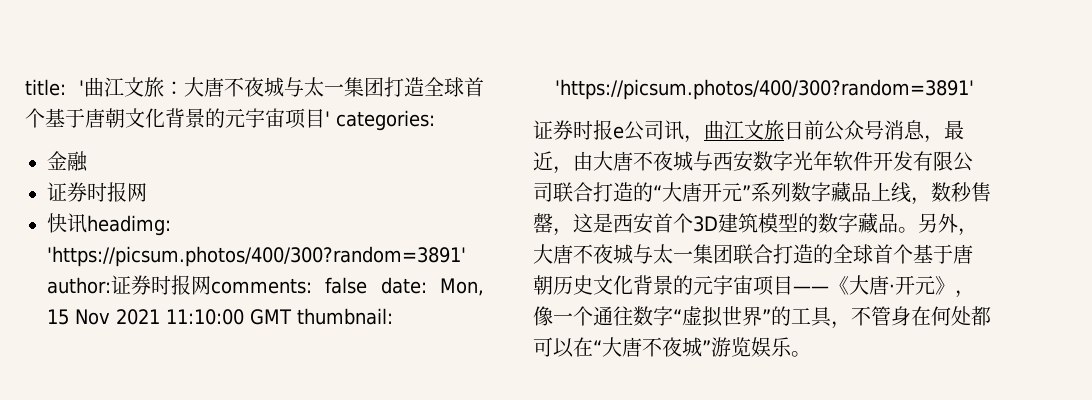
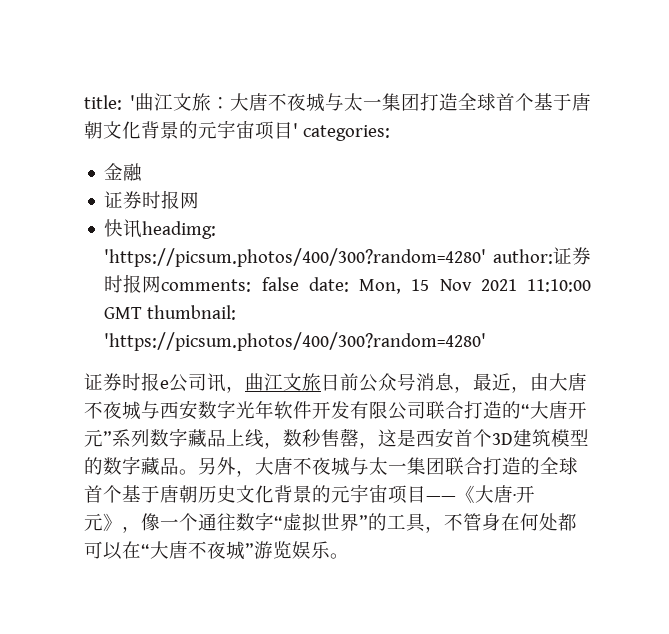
- 快讯headimg: 'https://picsum.photos/400/300?random=3891' author:证券时报网comments: false date: Mon, 15 Nov 2021 11:10:00 GMT thumbnail: 'https://picsum.photos/400/300?random=3891'
+ 快讯headimg: 'https://picsum.photos/400/300?random=4280' author:证券时报网comments: false date: Mon, 15 Nov 2021 11:10:00 GMT thumbnail: 'https://picsum.photos/400/300?random=4280'

